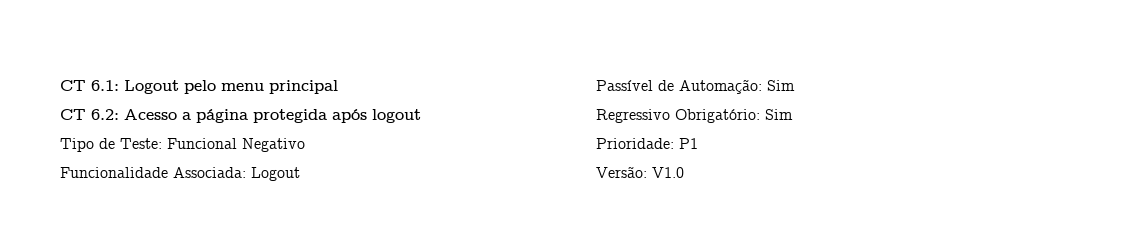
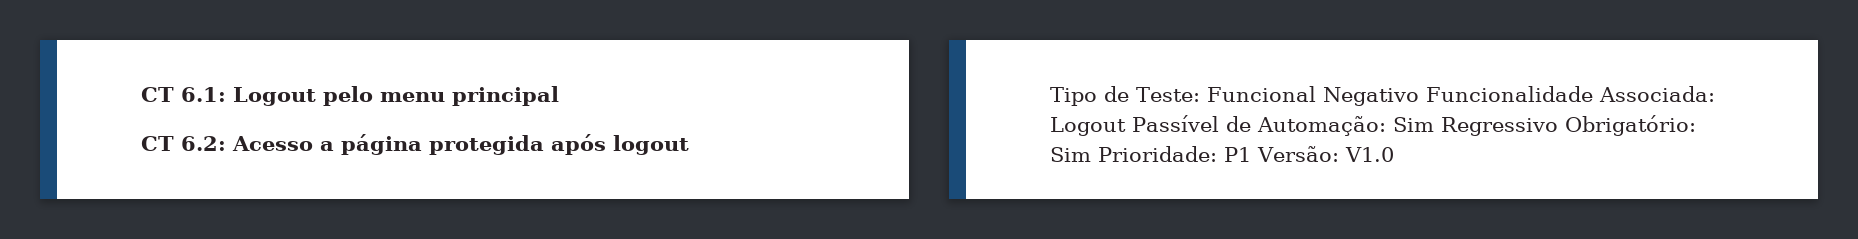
- Tipo de Teste: Funcional Negativo
- Funcionalidade Associada: Logout
- Passível de Automação: Sim
- Regressivo Obrigatório: Sim
- Prioridade: P1
- Versão: V1.0
+ Tipo de Teste: Funcional Negativo Funcionalidade Associada: Logout Passível de Automação: Sim Regressivo Obrigatório: Sim Prioridade: P1 Versão: V1.0

